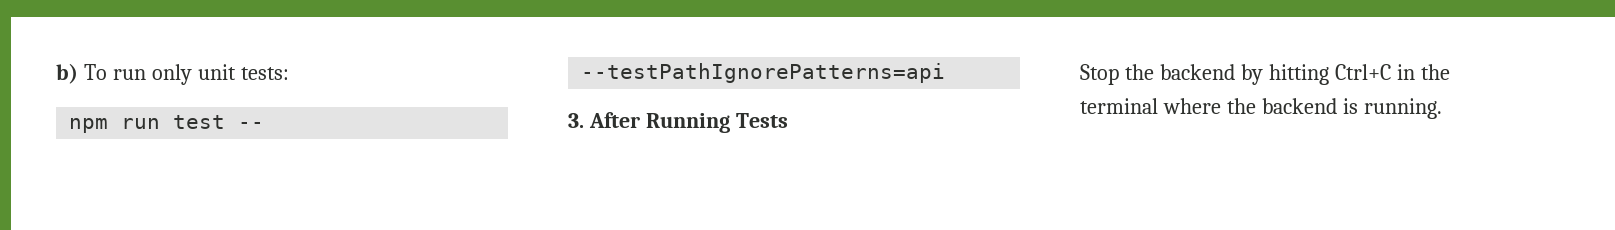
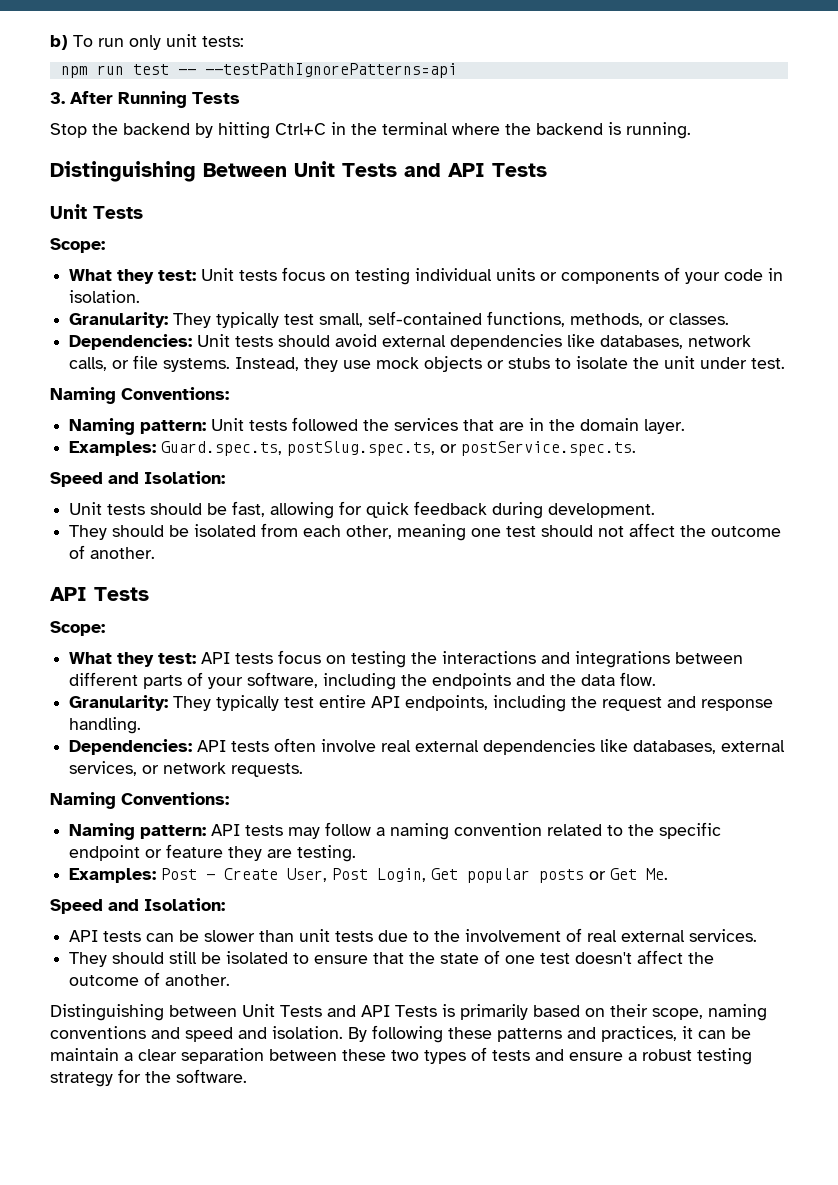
+ Distinguishing Between Unit Tests and API Tests
+ Unit Tests
+ Scope:
+ What they test: Unit tests focus on testing individual units or components of your code in isolation.
+ Granularity: They typically test small, self-contained functions, methods, or classes.
+ Dependencies: Unit tests should avoid external dependencies like databases, network calls, or file systems. Instead, they use mock objects or stubs to isolate the unit under test.
+ Naming Conventions:
+ Naming pattern: Unit tests followed the services that are in the domain layer.
+ Examples: Guard.spec.ts, postSlug.spec.ts, or postService.spec.ts.
+ Speed and Isolation:
+ Unit tests should be fast, allowing for quick feedback during development.
+ They should be isolated from each other, meaning one test should not affect the outcome of another.
+ API Tests
+ Scope:
+ What they test: API tests focus on testing the interactions and integrations between different parts of your software, including the endpoints and the data flow.
+ Granularity: They typically test entire API endpoints, including the request and response handling.
+ Dependencies: API tests often involve real external dependencies like databases, external services, or network requests.
+ Naming Conventions:
+ Naming pattern: API tests may follow a naming convention related to the specific endpoint or feature they are testing.
+ Examples: Post - Create User, Post Login, Get popular posts or Get Me.
+ Speed and Isolation:
+ API tests can be slower than unit tests due to the involvement of real external services.
+ They should still be isolated to ensure that the state of one test doesn't affect the outcome of another.
+ Distinguishing between Unit Tests and API Tests is primarily based on their scope, naming conventions and speed and isolation. By following these patterns and practices, it can be maintain a clear separation between these two types of tests and ensure a robust testing strategy for the software.

